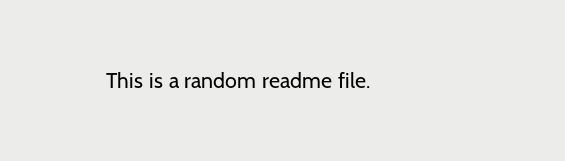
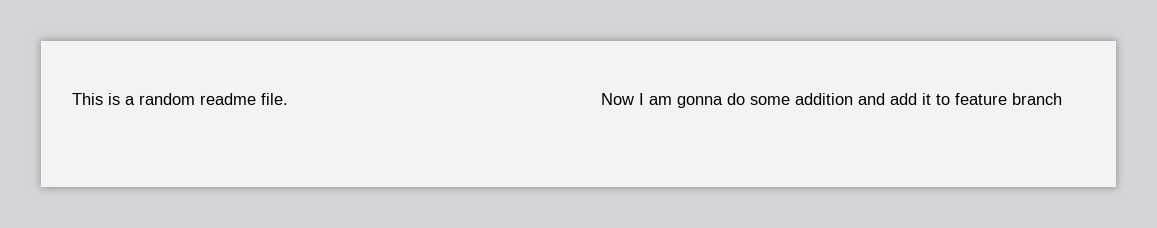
+ Now I am gonna do some addition and add it to feature branch

